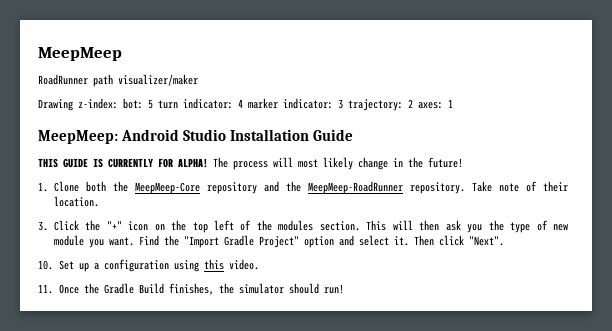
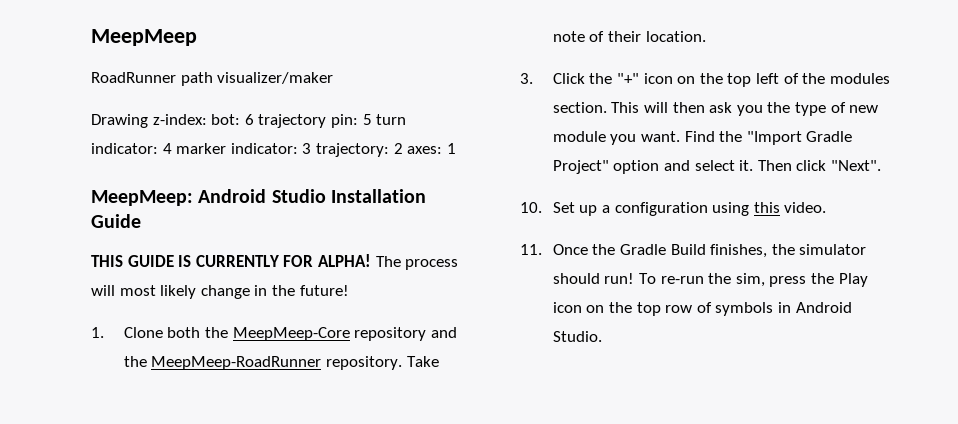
- Drawing z-index: bot: 5 turn indicator: 4 marker indicator: 3 trajectory: 2 axes: 1
+ Drawing z-index: bot: 6 trajectory pin: 5 turn indicator: 4 marker indicator: 3 trajectory: 2 axes: 1
+ To re-run the sim, press the Play icon on the top row of symbols in Android Studio.

